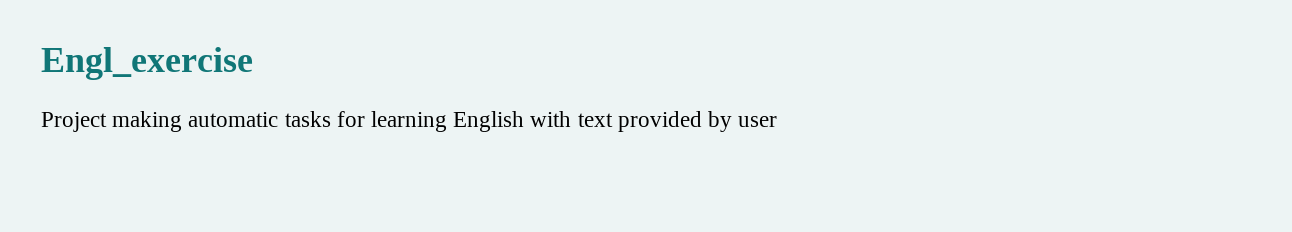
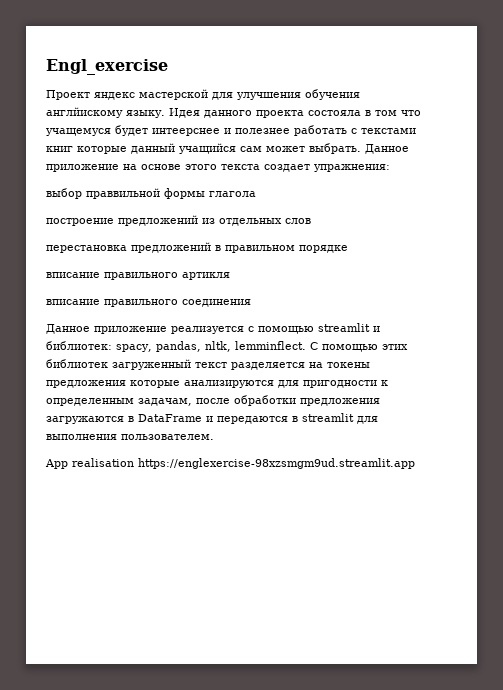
- Project making automatic tasks for learning English with text provided by user
+ Проект яндекс мастерской для улучшения обучения англйискому языку. Идея данного проекта состояла в том что учащемуся будет интеерснее и полезнее работать с текстами книг которые данный учащийся сам может выбрать. Данное приложение на основе этого текста создает упражнения:
+ выбор праввильной формы глагола
+ построение предложений из отдельных слов
+ перестановка предложений в правильном порядке
+ вписание правильного артикля
+ вписание правильного соединения
+ Данное приложение реализуется с помощью streamlit и библиотек: spacy, pandas, nltk, lemminflect. С помощью этих библиотек загруженный текст разделяется на токены предложения которые анализируются для пригодности к определенным задачам, после обработки предложения загружаются в DataFrame и передаются в streamlit для выполнения пользователем.
+ App realisation https://englexercise-98xzsmgm9ud.streamlit.app

